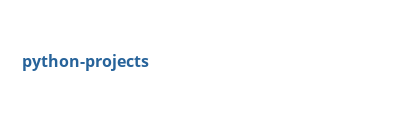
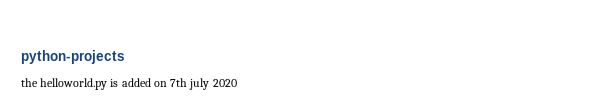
+ the helloworld.py is added on 7th july 2020

